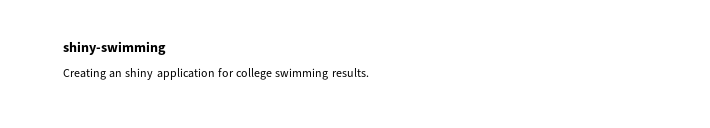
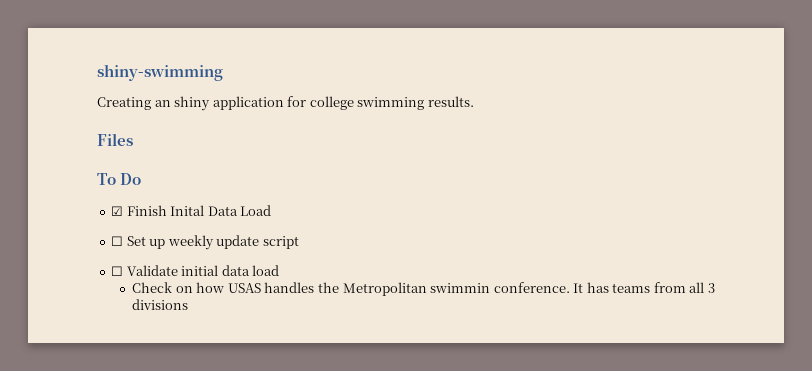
+ Files
+ To Do
+ ☑ Finish Inital Data Load
+ ☐ Set up weekly update script
+ ☐ Validate initial data load
+ Check on how USAS handles the Metropolitan swimmin conference. It has teams from all 3 divisions

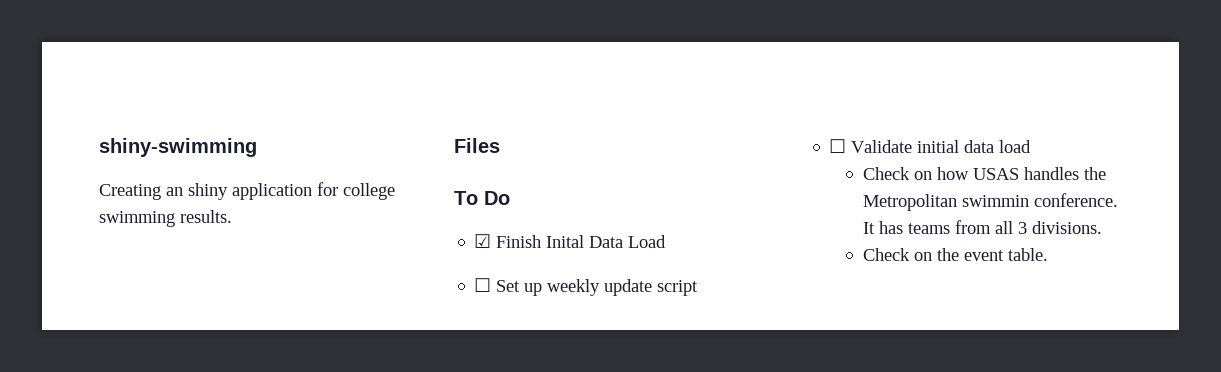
- It has teams from all 3 divisions
+ It has teams from all 3 divisions.
+ Check on the event table.

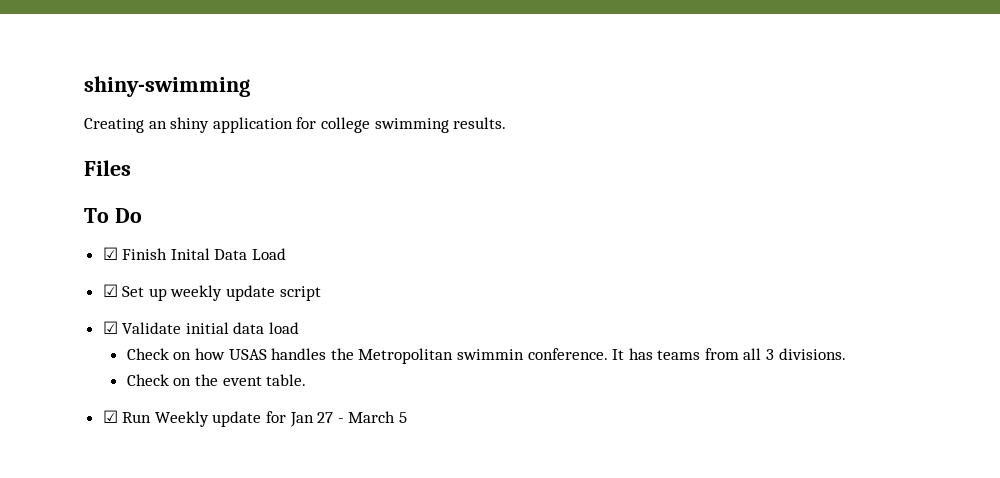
- ☐ Set up weekly update script
+ ☑ Set up weekly update script
- ☐ Validate initial data load
+ ☑ Validate initial data load
+ ☑ Run Weekly update for Jan 27 - March 5

